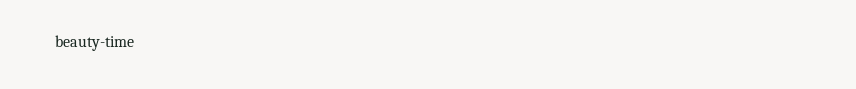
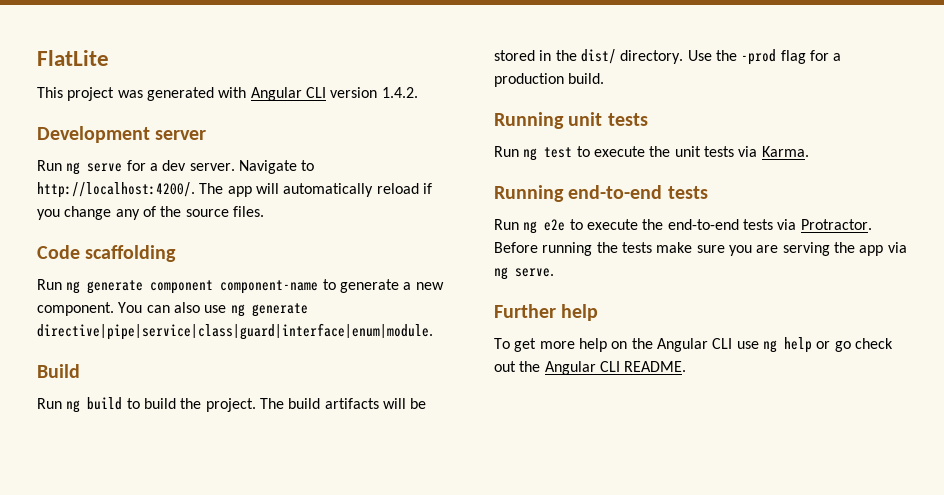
- beauty-time
+ FlatLite
+ This project was generated with Angular CLI version 1.4.2.
+ Development server
+ Run ng serve for a dev server. Navigate to http://localhost:4200/. The app will automatically reload if you change any of the source files.
+ Code scaffolding
+ Run ng generate component component-name to generate a new component. You can also use ng generate directive|pipe|service|class|guard|interface|enum|module.
+ Build
+ Run ng build to build the project. The build artifacts will be stored in the dist/ directory. Use the -prod flag for a production build.
+ Running unit tests
+ Run ng test to execute the unit tests via Karma.
+ Running end-to-end tests
+ Run ng e2e to execute the end-to-end tests via Protractor. Before running the tests make sure you are serving the app via ng serve.
+ Further help
+ To get more help on the Angular CLI use ng help or go check out the Angular CLI README.

